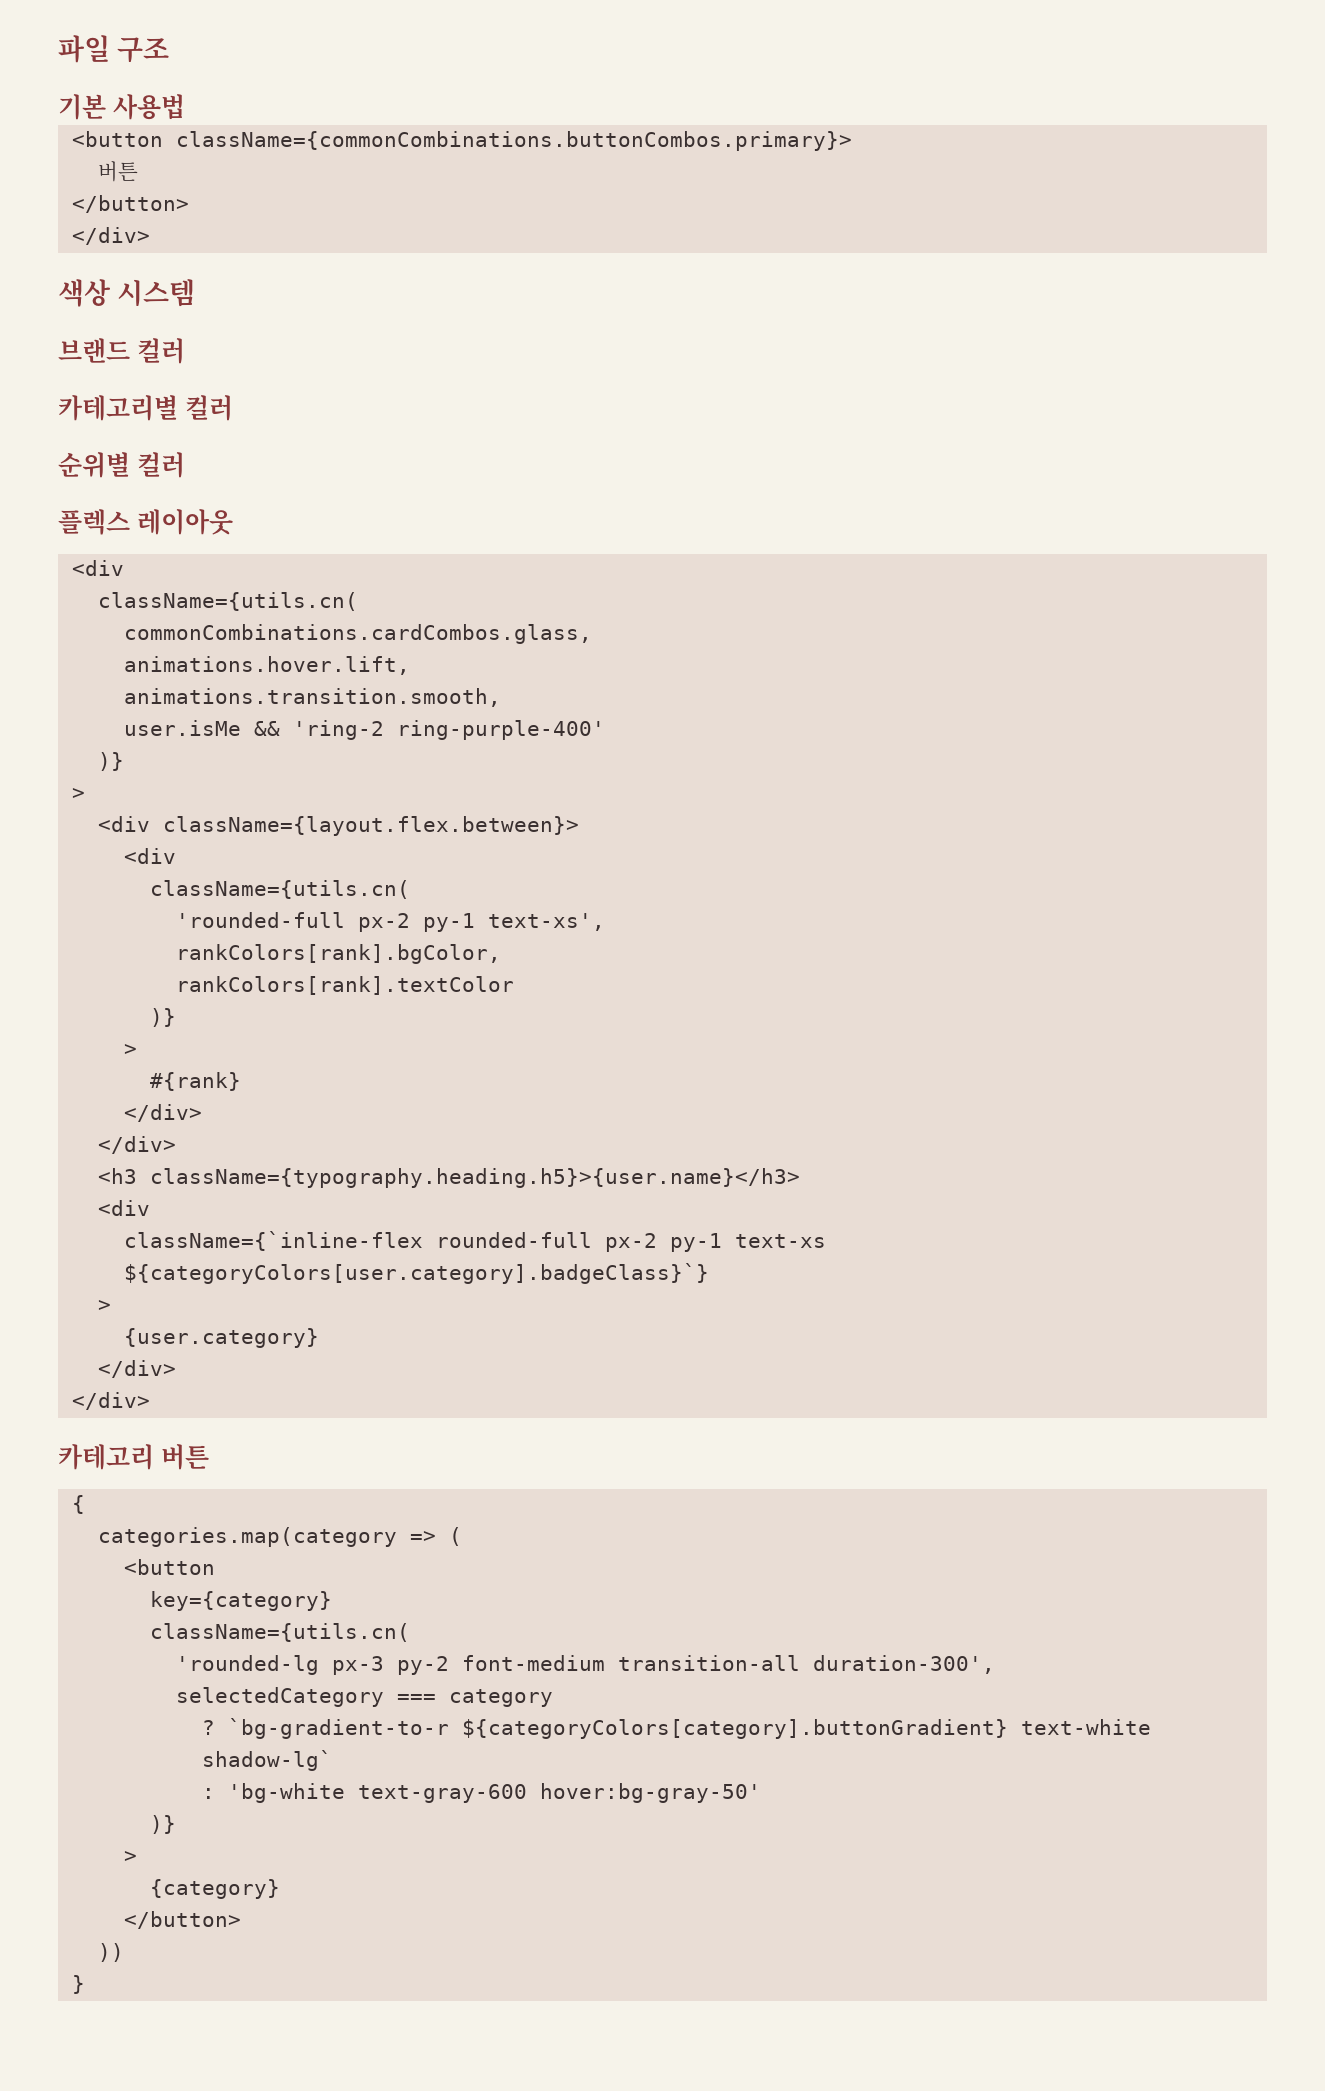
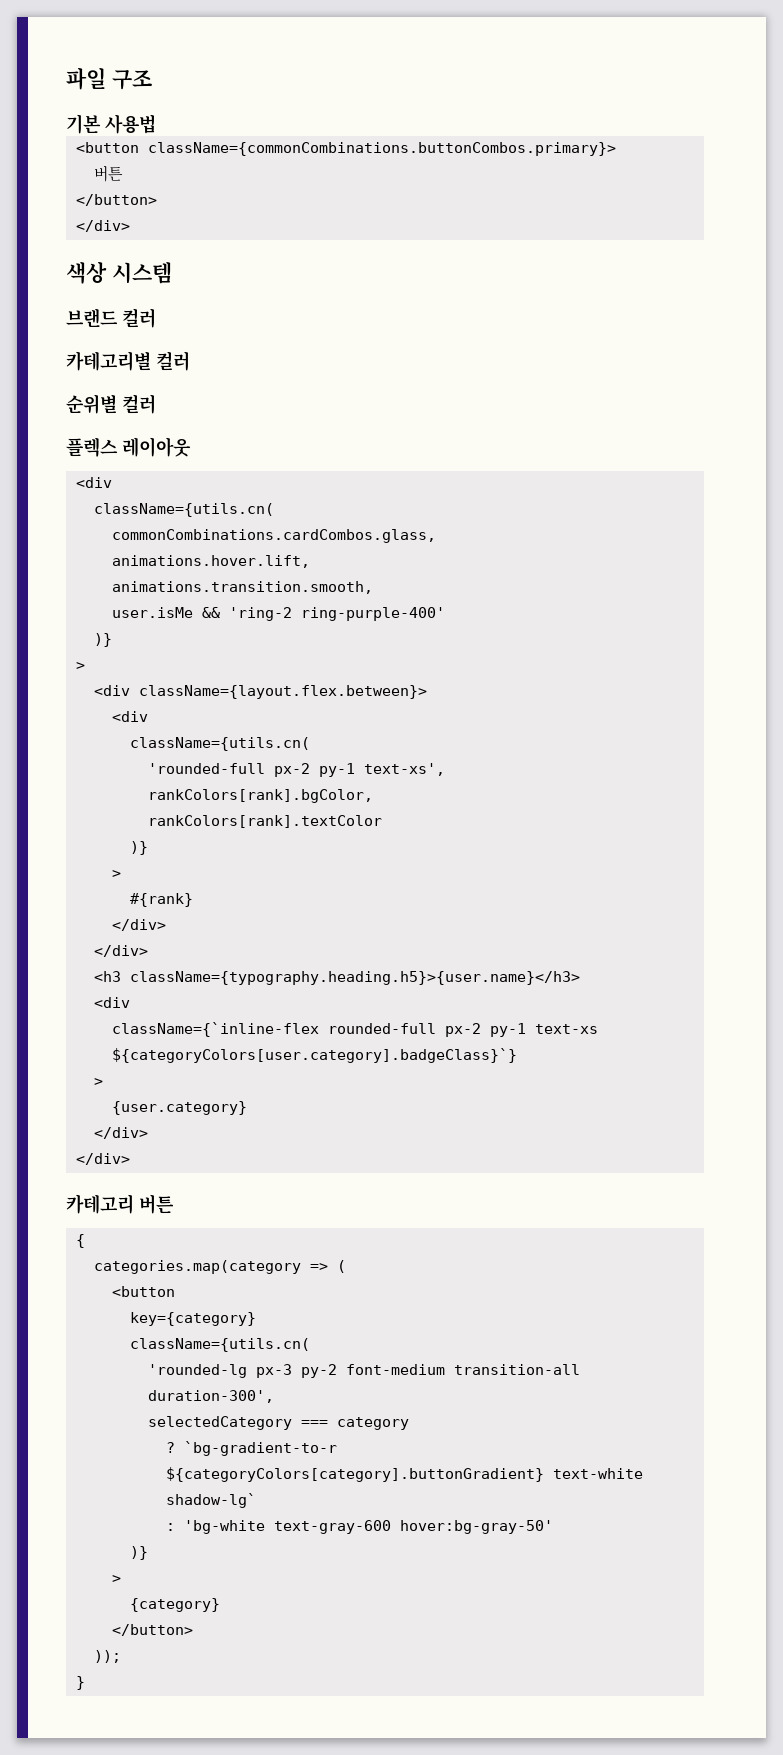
- ))
+ ));

